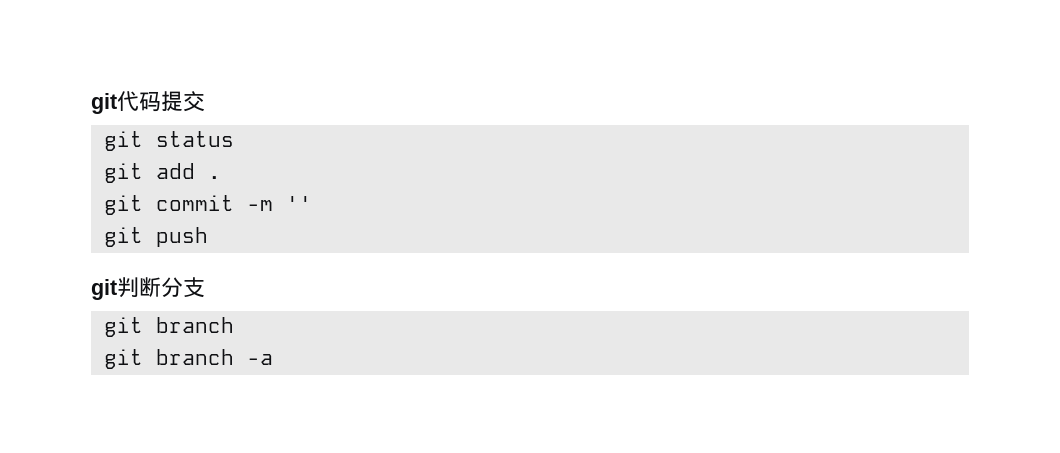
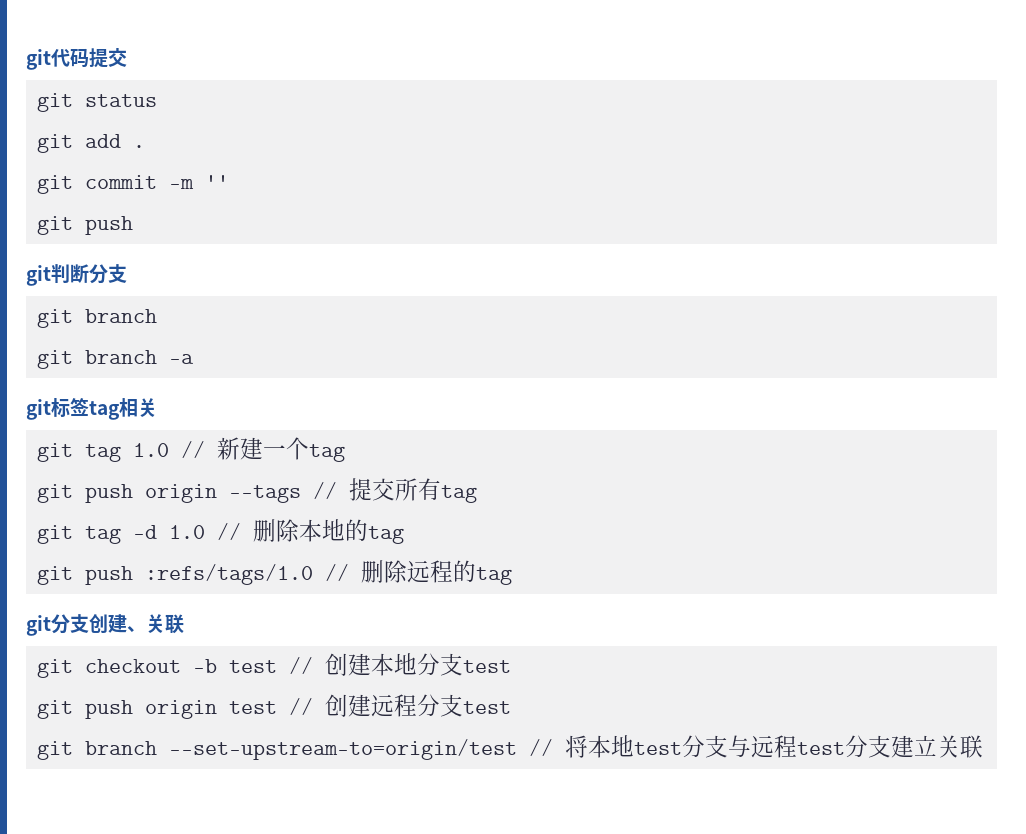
+ git标签tag相关
+ git tag 1.0 // 新建一个tag
+ git push origin --tags // 提交所有tag
+ git tag -d 1.0 // 删除本地的tag
+ git push :refs/tags/1.0 // 删除远程的tag
+ git分支创建、关联
+ git checkout -b test // 创建本地分支test
+ git push origin test // 创建远程分支test
+ git branch --set-upstream-to=origin/test // 将本地test分支与远程test分支建立关联

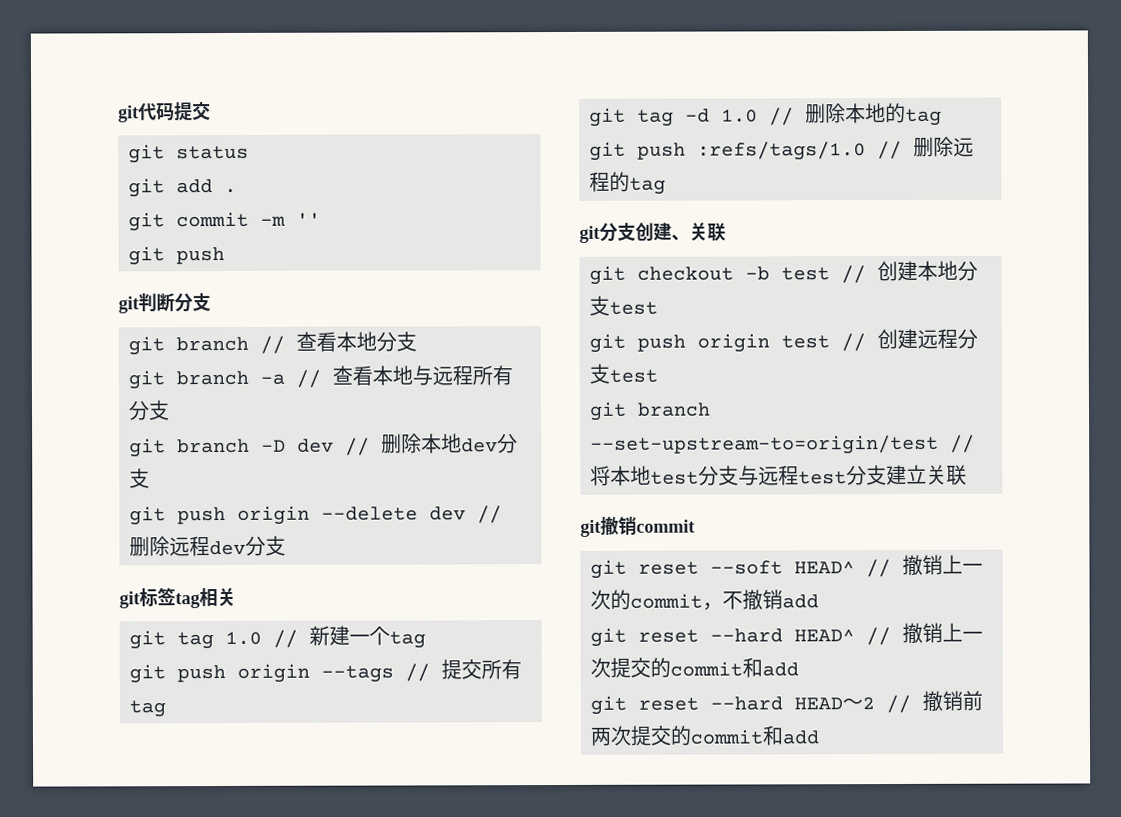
  git判断分支
- git branch
+ git branch // 查看本地分支
- git branch -a
+ git branch -a // 查看本地与远程所有分支
+ git branch -D dev // 删除本地dev分支
+ git push origin --delete dev // 删除远程dev分支
+ git撤销commit
+ git reset --soft HEAD^ // 撤销上一次的commit，不撤销add
+ git reset --hard HEAD^ // 撤销上一次提交的commit和add
+ git reset --hard HEAD～2 // 撤销前两次提交的commit和add

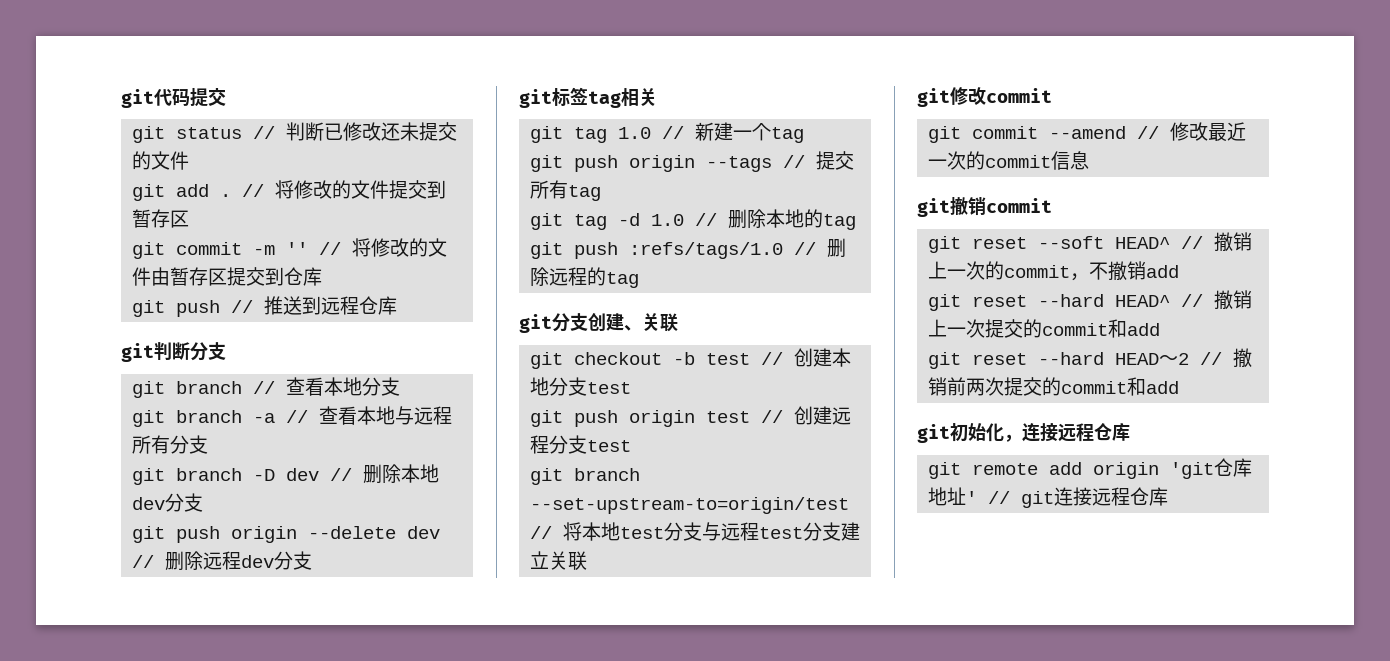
- git status
- git add .
- git commit -m ''
- git push
+ git status // 判断已修改还未提交的文件
+ git add . // 将修改的文件提交到暂存区
+ git commit -m '' // 将修改的文件由暂存区提交到仓库
+ git push // 推送到远程仓库
+ git修改commit
+ git commit --amend // 修改最近一次的commit信息
+ git初始化，连接远程仓库
+ git remote add origin 'git仓库地址' // git连接远程仓库

